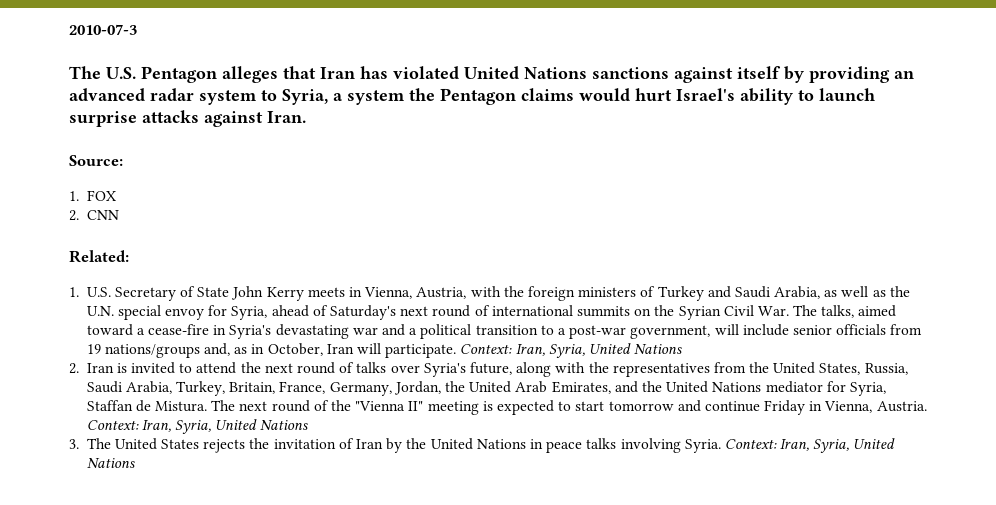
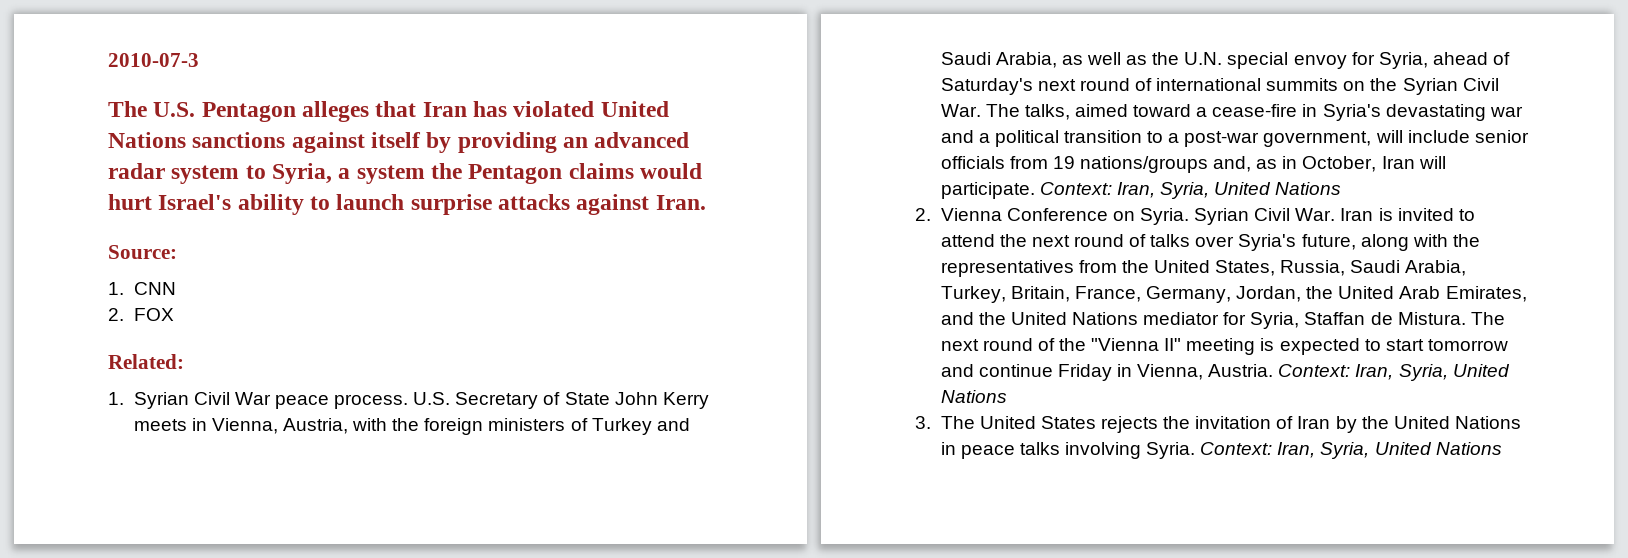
- 1. FOX
- 2. CNN
+ 1. CNN
+ 2. FOX
- 1. U.S. Secretary of State John Kerry meets in Vienna, Austria, with the foreign ministers of Turkey and Saudi Arabia, as well as the U.N. special envoy for Syria, ahead of Saturday's next round of international summits on the Syrian Civil War. The talks, aimed toward a cease-fire in Syria's devastating war and a political transition to a post-war government, will include senior officials from 19 nations/groups and, as in October, Iran will participate.
+ 1. Syrian Civil War peace process. U.S. Secretary of State John Kerry meets in Vienna, Austria, with the foreign ministers of Turkey and Saudi Arabia, as well as the U.N. special envoy for Syria, ahead of Saturday's next round of international summits on the Syrian Civil War. The talks, aimed toward a cease-fire in Syria's devastating war and a political transition to a post-war government, will include senior officials from 19 nations/groups and, as in October, Iran will participate.
- 2. Iran is invited to attend the next round of talks over Syria's future, along with the representatives from the United States, Russia, Saudi Arabia, Turkey, Britain, France, Germany, Jordan, the United Arab Emirates, and the United Nations mediator for Syria, Staffan de Mistura.
+ 2. Vienna Conference on Syria. Syrian Civil War. Iran is invited to attend the next round of talks over Syria's future, along with the representatives from the United States, Russia, Saudi Arabia, Turkey, Britain, France, Germany, Jordan, the United Arab Emirates, and the United Nations mediator for Syria, Staffan de Mistura.

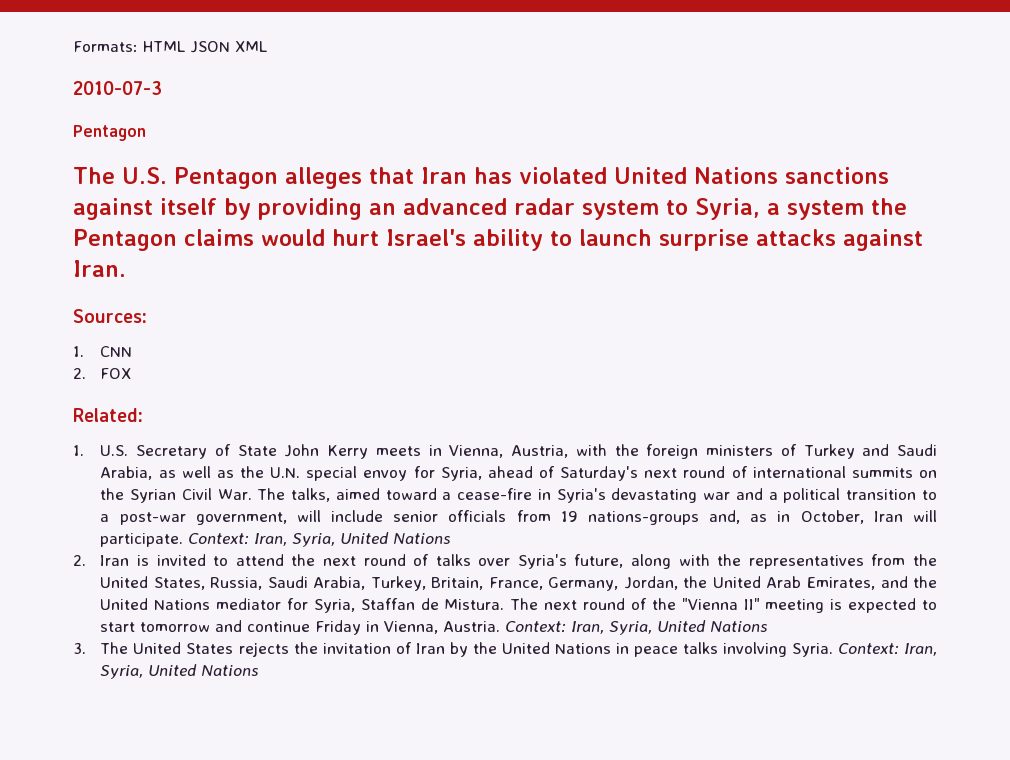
+ Formats: HTML JSON XML
  2010-07-3
+ Pentagon
- Source:
+ Sources:
- 1. Syrian Civil War peace process. U.S. Secretary of State John Kerry meets in Vienna, Austria, with the foreign ministers of Turkey and Saudi Arabia, as well as the U.N. special envoy for Syria, ahead of Saturday's next round of international summits on the Syrian Civil War. The talks, aimed toward a cease-fire in Syria's devastating war and a political transition to a post-war government, will include senior officials from 19 nations/groups and, as in October, Iran will participate.
+ 1. U.S. Secretary of State John Kerry meets in Vienna, Austria, with the foreign ministers of Turkey and Saudi Arabia, as well as the U.N. special envoy for Syria, ahead of Saturday's next round of international summits on the Syrian Civil War. The talks, aimed toward a cease-fire in Syria's devastating war and a political transition to a post-war government, will include senior officials from 19 nations-groups and, as in October, Iran will participate.
- 2. Vienna Conference on Syria. Syrian Civil War. Iran is invited to attend the next round of talks over Syria's future, along with the representatives from the United States, Russia, Saudi Arabia, Turkey, Britain, France, Germany, Jordan, the United Arab Emirates, and the United Nations mediator for Syria, Staffan de Mistura.
+ 2. Iran is invited to attend the next round of talks over Syria's future, along with the representatives from the United States, Russia, Saudi Arabia, Turkey, Britain, France, Germany, Jordan, the United Arab Emirates, and the United Nations mediator for Syria, Staffan de Mistura.

